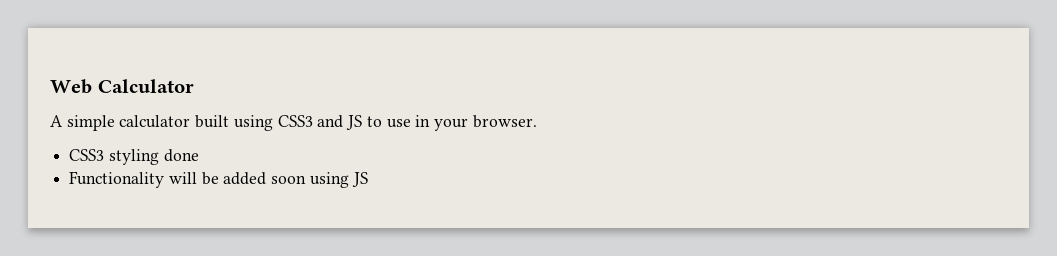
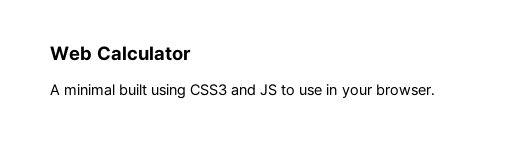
- A simple calculator built using CSS3 and JS to use in your browser.
+ A minimal built using CSS3 and JS to use in your browser.
- CSS3 styling done
- Functionality will be added soon using JS

